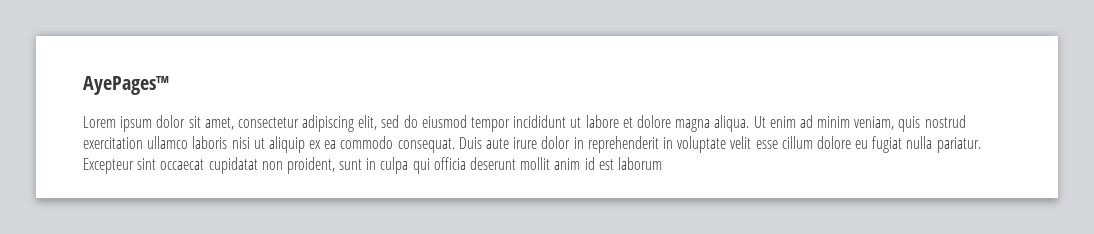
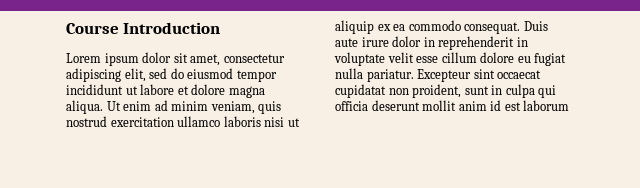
- AyePages™
+ Course Introduction

